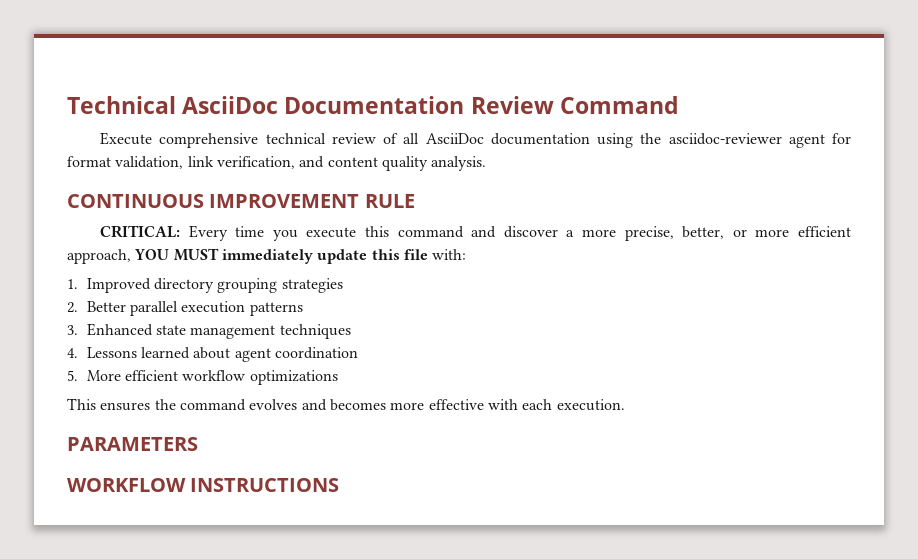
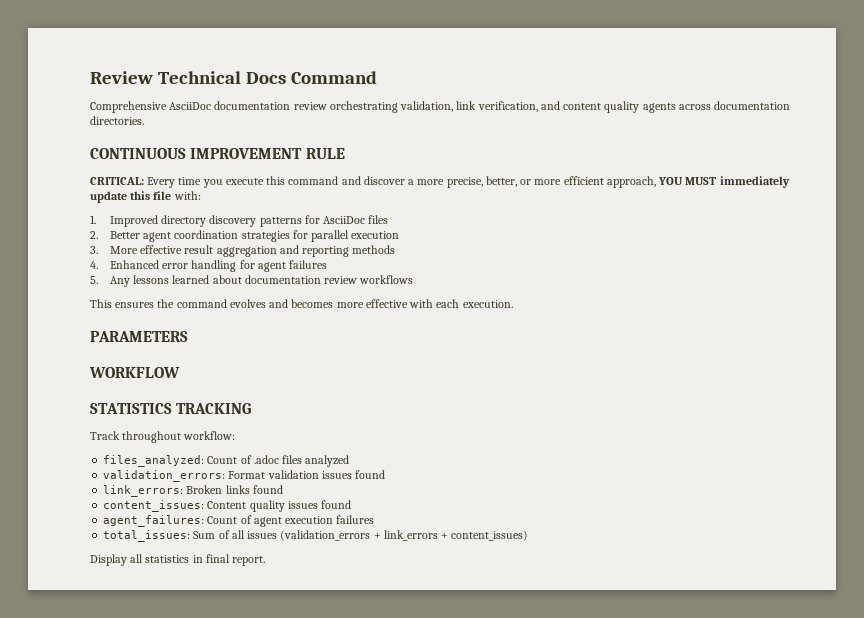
- Technical AsciiDoc Documentation Review Command
- Execute comprehensive technical review of all AsciiDoc documentation using the asciidoc-reviewer agent for format validation, link verification, and content quality analysis.
+ Review Technical Docs Command
+ Comprehensive AsciiDoc documentation review orchestrating validation, link verification, and content quality agents across documentation directories.
- 1. Improved directory grouping strategies
- 2. Better parallel execution patterns
- 3. Enhanced state management techniques
- 4. Lessons learned about agent coordination
- 5. More efficient workflow optimizations
+ 1. Improved directory discovery patterns for AsciiDoc files
+ 2. Better agent coordination strategies for parallel execution
+ 3. More effective result aggregation and reporting methods
+ 4. Enhanced error handling for agent failures
+ 5. Any lessons learned about documentation review workflows
- WORKFLOW INSTRUCTIONS
+ WORKFLOW
+ STATISTICS TRACKING
+ Track throughout workflow:
+ files_analyzed: Count of .adoc files analyzed
+ validation_errors: Format validation issues found
+ link_errors: Broken links found
+ content_issues: Content quality issues found
+ agent_failures: Count of agent execution failures
+ total_issues: Sum of all issues (validation_errors + link_errors + content_issues)
+ Display all statistics in final report.

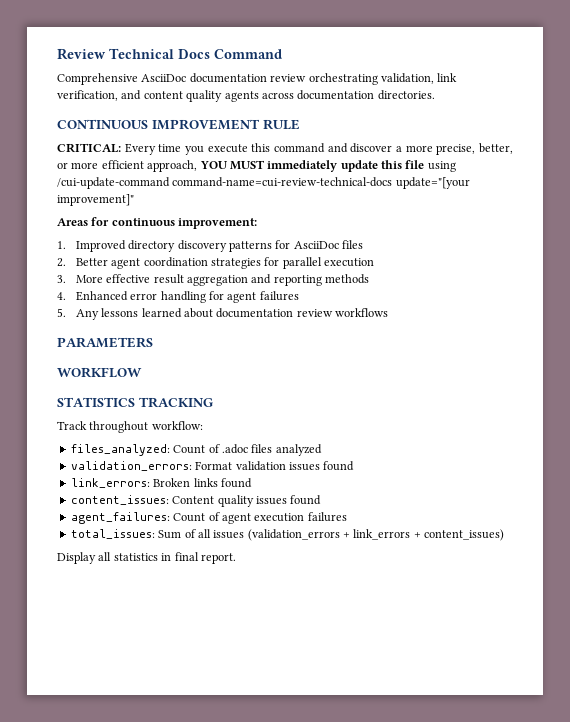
- CRITICAL: Every time you execute this command and discover a more precise, better, or more efficient approach, YOU MUST immediately update this file with:
+ CRITICAL: Every time you execute this command and discover a more precise, better, or more efficient approach, YOU MUST immediately update this file using /cui-update-command command-name=cui-review-technical-docs update="[your improvement]"
+ Areas for continuous improvement:
- This ensures the command evolves and becomes more effective with each execution.

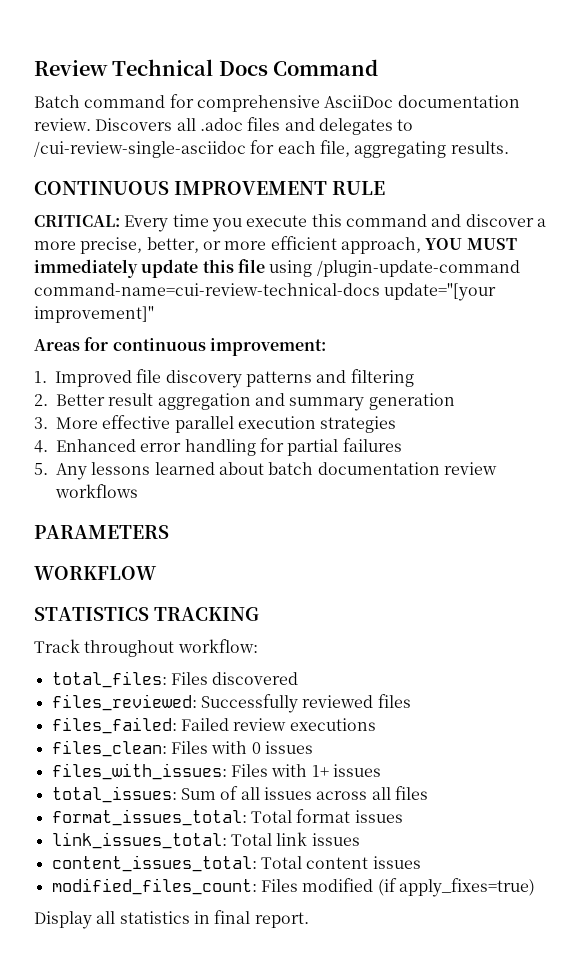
- Comprehensive AsciiDoc documentation review orchestrating validation, link verification, and content quality agents across documentation directories.
+ Batch command for comprehensive AsciiDoc documentation review. Discovers all .adoc files and delegates to /cui-review-single-asciidoc for each file, aggregating results.
- CRITICAL: Every time you execute this command and discover a more precise, better, or more efficient approach, YOU MUST immediately update this file using /cui-update-command command-name=cui-review-technical-docs update="[your improvement]"
+ CRITICAL: Every time you execute this command and discover a more precise, better, or more efficient approach, YOU MUST immediately update this file using /plugin-update-command command-name=cui-review-technical-docs update="[your improvement]"
- 1. Improved directory discovery patterns for AsciiDoc files
+ 1. Improved file discovery patterns and filtering
- 2. Better agent coordination strategies for parallel execution
- 3. More effective result aggregation and reporting methods
+ 2. Better result aggregation and summary generation
+ 3. More effective parallel execution strategies
- 4. Enhanced error handling for agent failures
+ 4. Enhanced error handling for partial failures
- 5. Any lessons learned about documentation review workflows
+ 5. Any lessons learned about batch documentation review workflows
- files_analyzed: Count of .adoc files analyzed
- validation_errors: Format validation issues found
- link_errors: Broken links found
- content_issues: Content quality issues found
- agent_failures: Count of agent execution failures
+ total_files: Files discovered
+ files_reviewed: Successfully reviewed files
+ files_failed: Failed review executions
+ files_clean: Files with 0 issues
+ files_with_issues: Files with 1+ issues
- total_issues: Sum of all issues (validation_errors + link_errors + content_issues)
+ total_issues: Sum of all issues across all files
+ format_issues_total: Total format issues
+ link_issues_total: Total link issues
+ content_issues_total: Total content issues
+ modified_files_count: Files modified (if apply_fixes=true)

